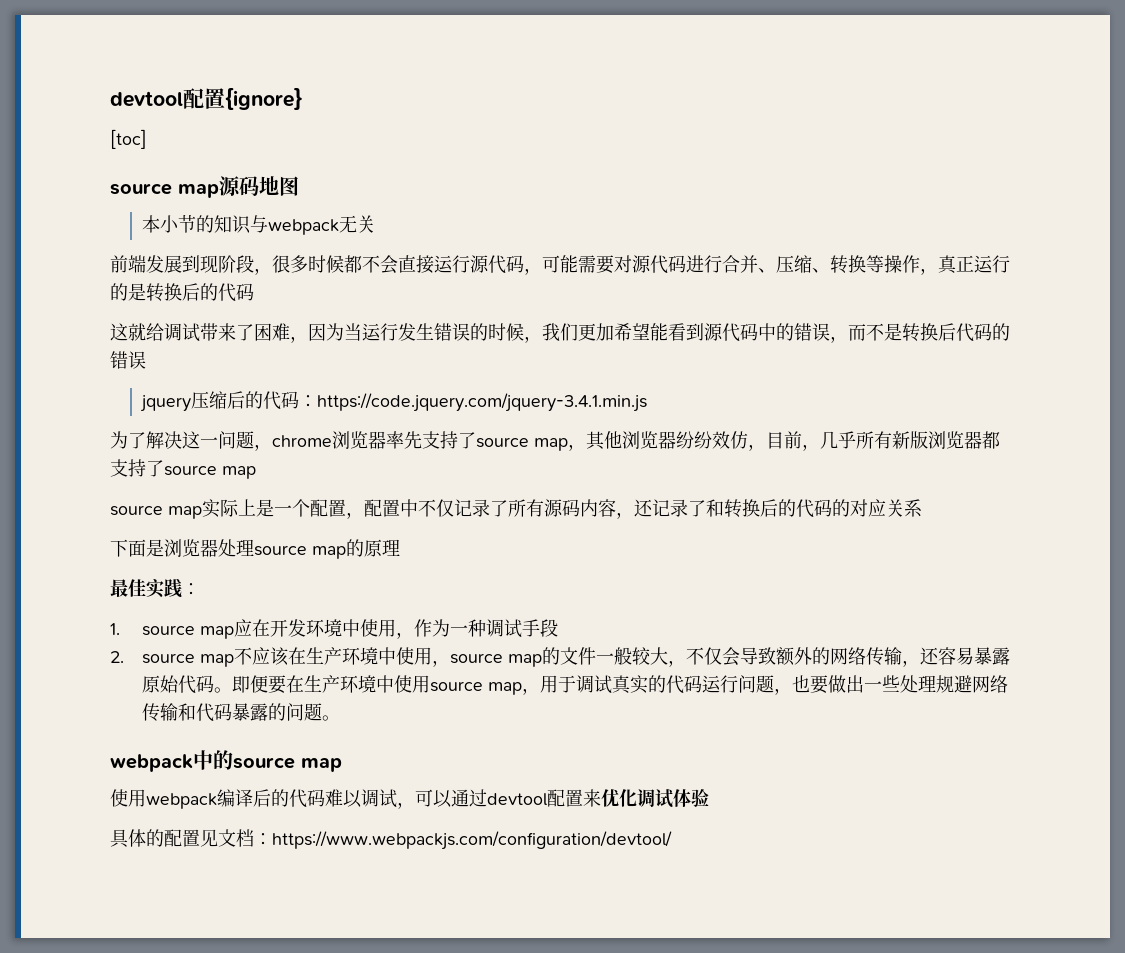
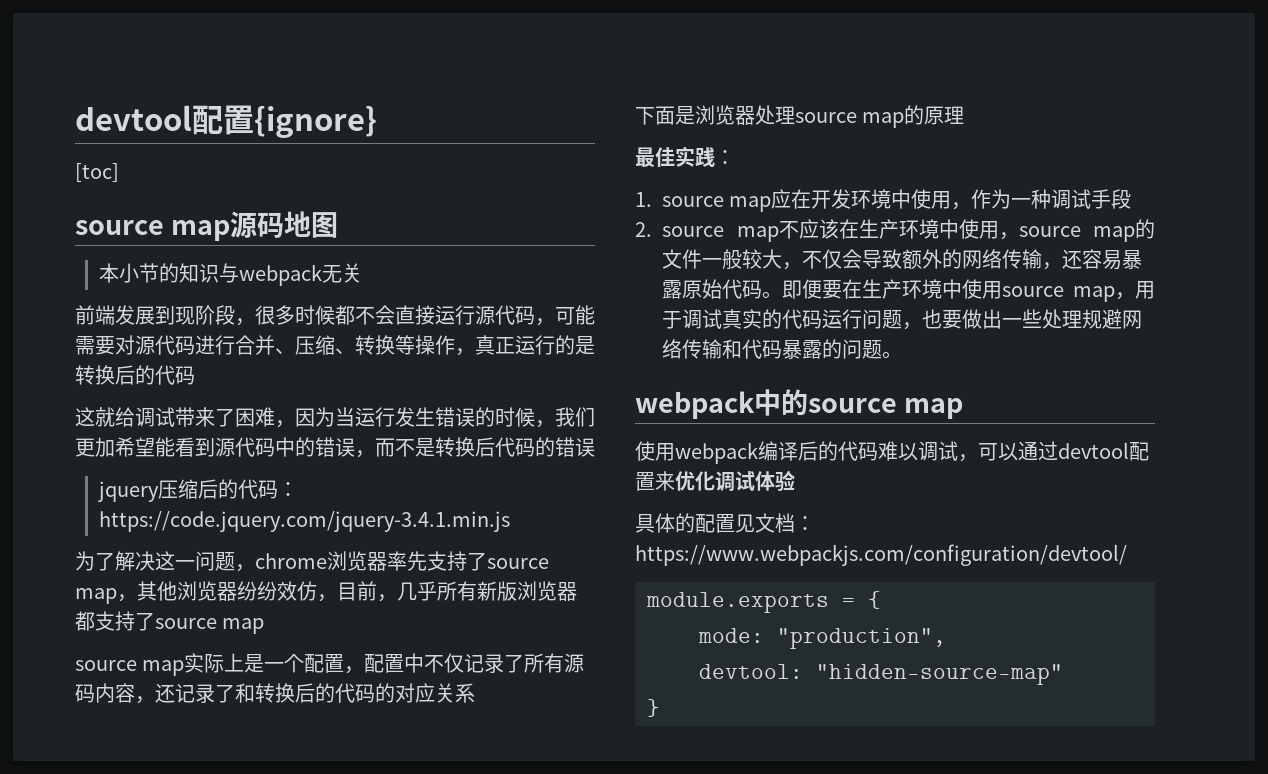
+ module.exports = {
+ mode: "production",
+ devtool: "hidden-source-map"
+ }

